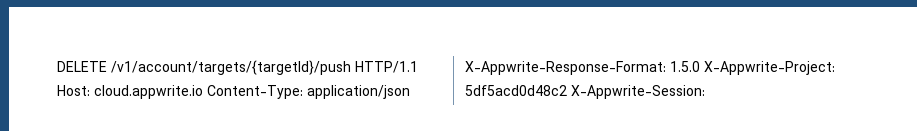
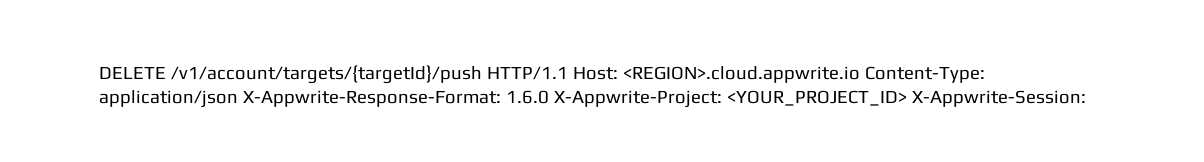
- DELETE /v1/account/targets/{targetId}/push HTTP/1.1 Host: cloud.appwrite.io Content-Type: application/json X-Appwrite-Response-Format: 1.5.0 X-Appwrite-Project: 5df5acd0d48c2 X-Appwrite-Session:
+ DELETE /v1/account/targets/{targetId}/push HTTP/1.1 Host: <REGION>.cloud.appwrite.io Content-Type: application/json X-Appwrite-Response-Format: 1.6.0 X-Appwrite-Project: <YOUR_PROJECT_ID> X-Appwrite-Session:

